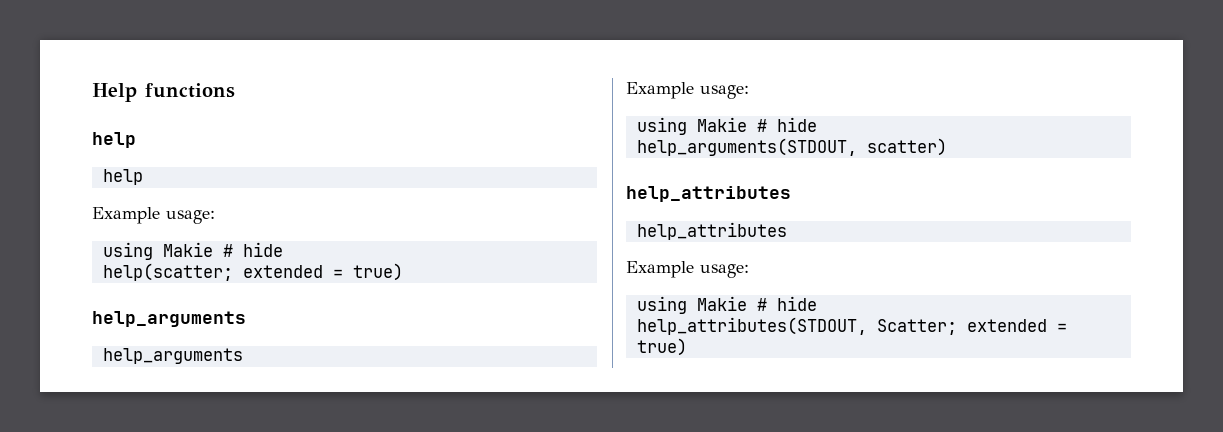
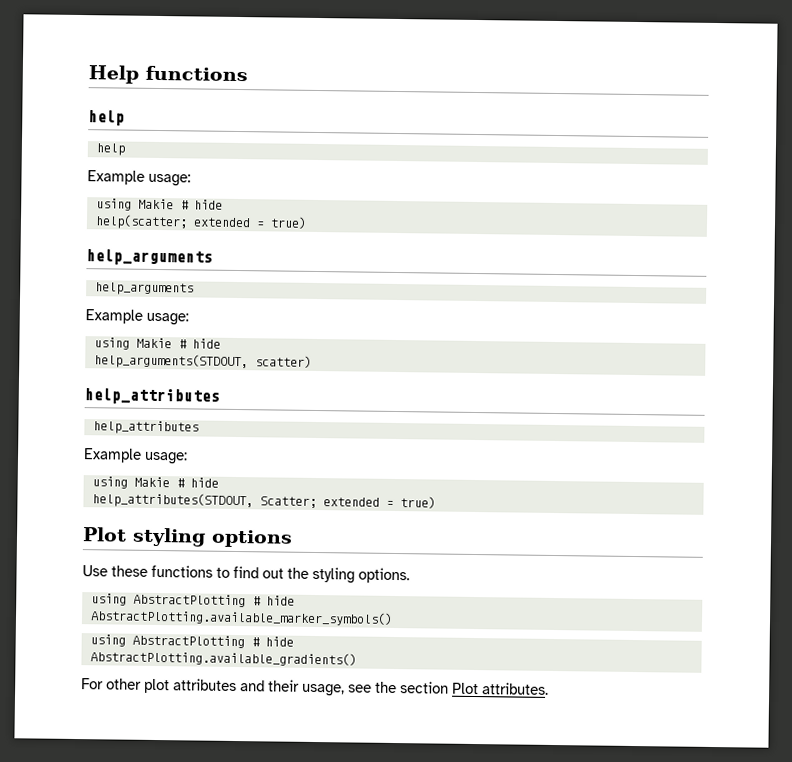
+ Plot styling options
+ Use these functions to find out the styling options.
+ using AbstractPlotting # hide
+ AbstractPlotting.available_marker_symbols()
+ using AbstractPlotting # hide
+ AbstractPlotting.available_gradients()
+ For other plot attributes and their usage, see the section Plot attributes.

